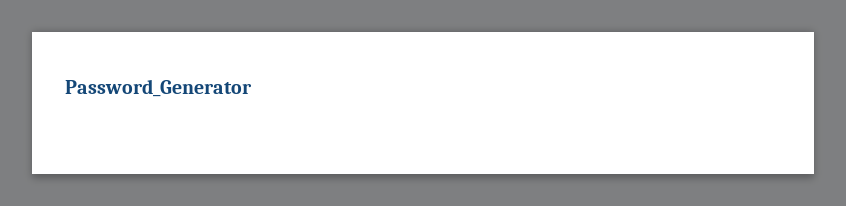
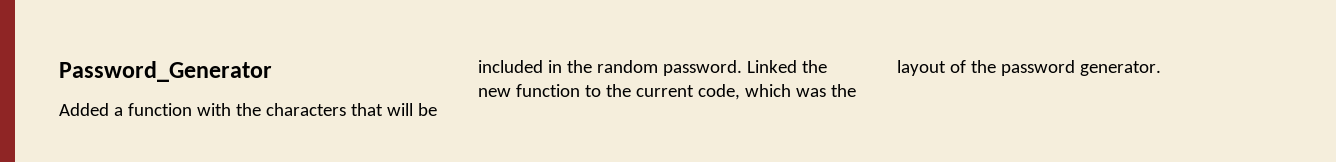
+ Added a function with the characters that will be included in the random password. Linked the new function to the current code, which was the layout of the password generator.

